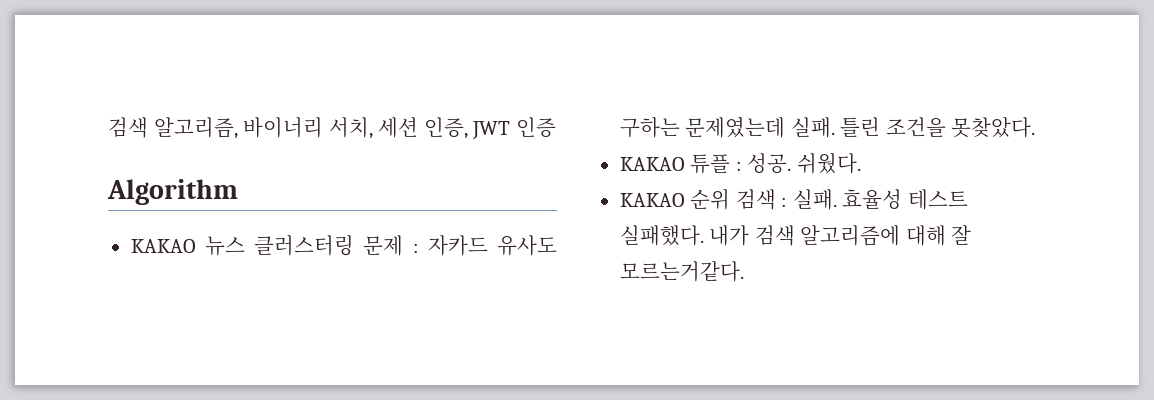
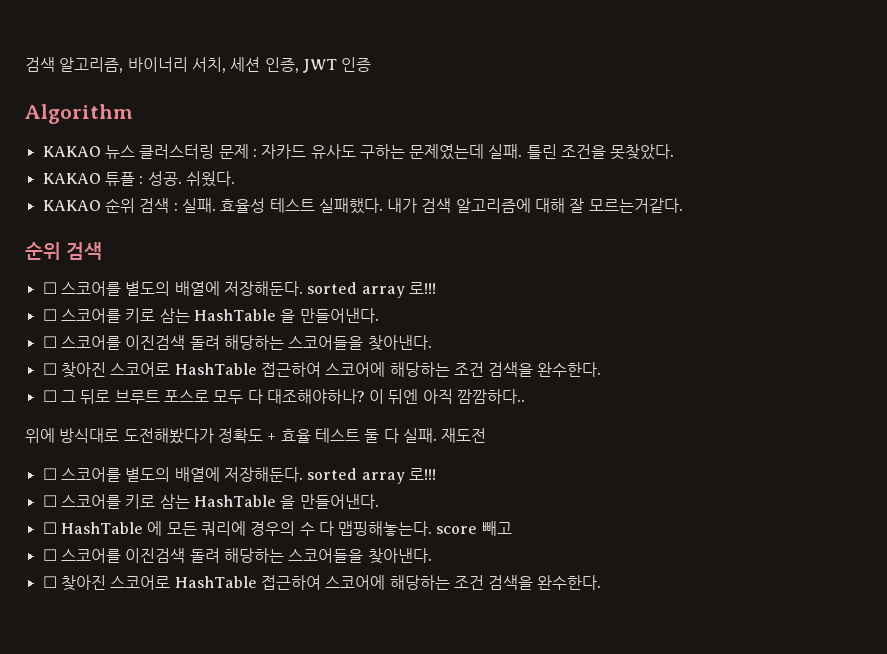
  내가 검색 알고리즘에 대해 잘 모르는거같다.
+ 순위 검색
+ ☐ 스코어를 별도의 배열에 저장해둔다. sorted array 로!!!
+ ☐ 스코어를 키로 삼는 HashTable 을 만들어낸다.
+ ☐ 스코어를 이진검색 돌려 해당하는 스코어들을 찾아낸다.
+ ☐ 찾아진 스코어로 HashTable 접근하여 스코어에 해당하는 조건 검색을 완수한다.
+ ☐ 그 뒤로 브루트 포스로 모두 다 대조해야하나? 이 뒤엔 아직 깜깜하다..
+ 위에 방식대로 도전해봤다가 정확도 + 효율 테스트 둘 다 실패. 재도전
+ ☐ 스코어를 별도의 배열에 저장해둔다. sorted array 로!!!
+ ☐ 스코어를 키로 삼는 HashTable 을 만들어낸다.
+ ☐ HashTable 에 모든 쿼리에 경우의 수 다 맵핑해놓는다. score 빼고
+ ☐ 스코어를 이진검색 돌려 해당하는 스코어들을 찾아낸다.
+ ☐ 찾아진 스코어로 HashTable 접근하여 스코어에 해당하는 조건 검색을 완수한다.

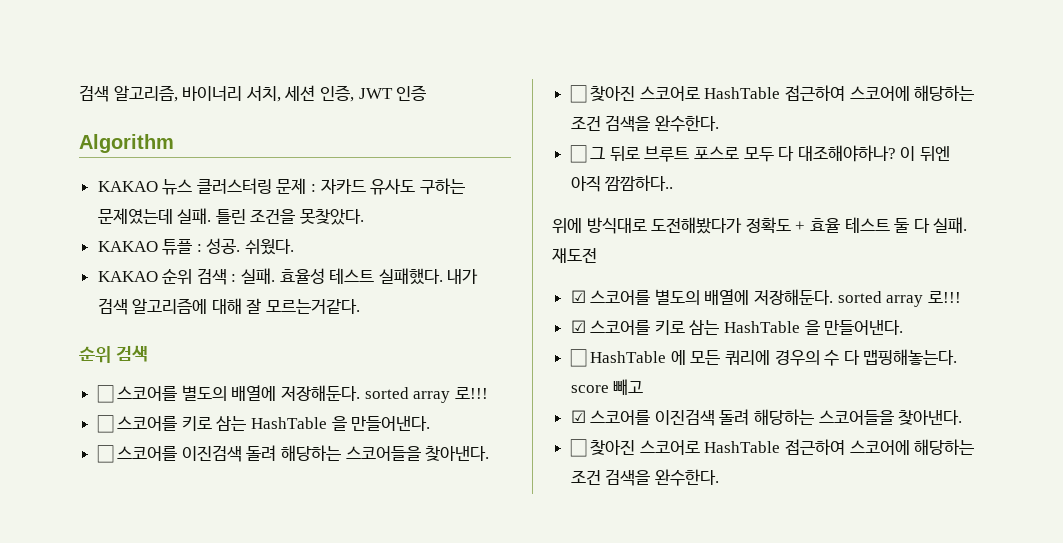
  재도전
- ☐ 스코어를 별도의 배열에 저장해둔다. sorted array 로!!!
- ☐ 스코어를 키로 삼는 HashTable 을 만들어낸다.
+ ☑ 스코어를 별도의 배열에 저장해둔다. sorted array 로!!!
+ ☑ 스코어를 키로 삼는 HashTable 을 만들어낸다.
  ☐ HashTable 에 모든 쿼리에 경우의 수 다 맵핑해놓는다. score 빼고
- ☐ 스코어를 이진검색 돌려 해당하는 스코어들을 찾아낸다.
+ ☑ 스코어를 이진검색 돌려 해당하는 스코어들을 찾아낸다.

